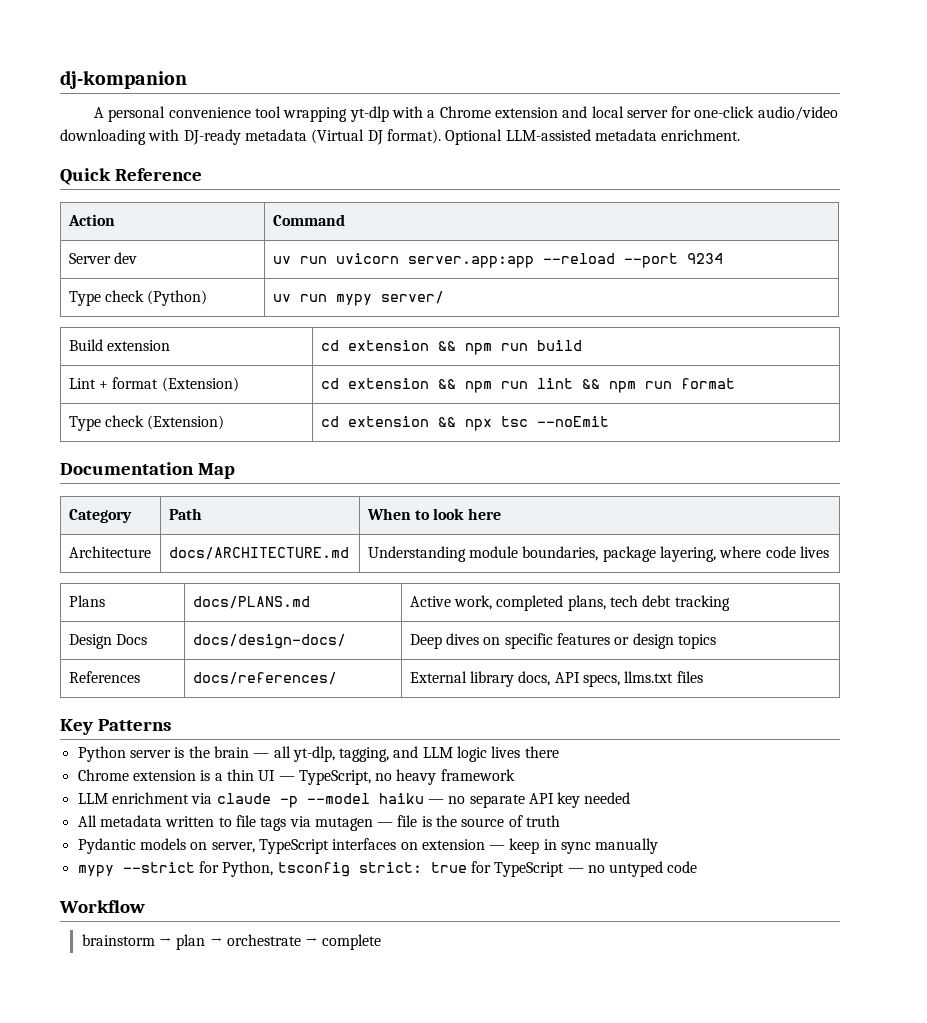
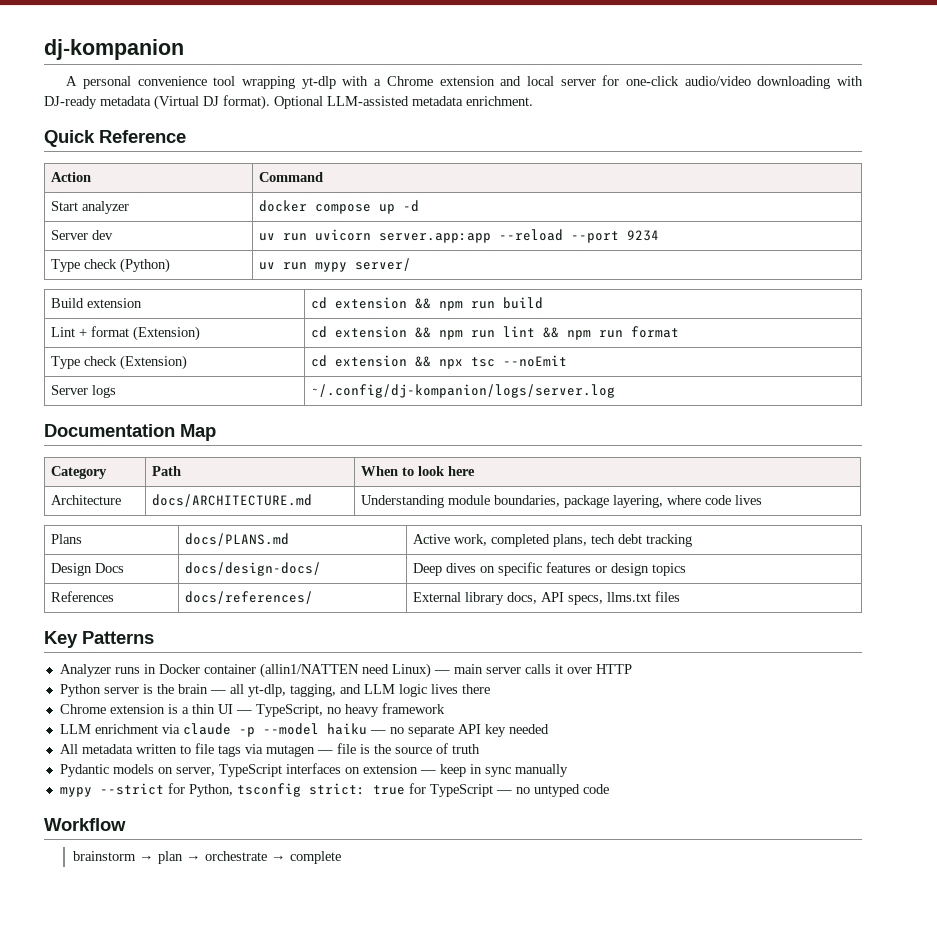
+ Start analyzer | docker compose up -d
+ Server logs | ~/.config/dj-kompanion/logs/server.log
+ Analyzer runs in Docker container (allin1/NATTEN need Linux) — main server calls it over HTTP

